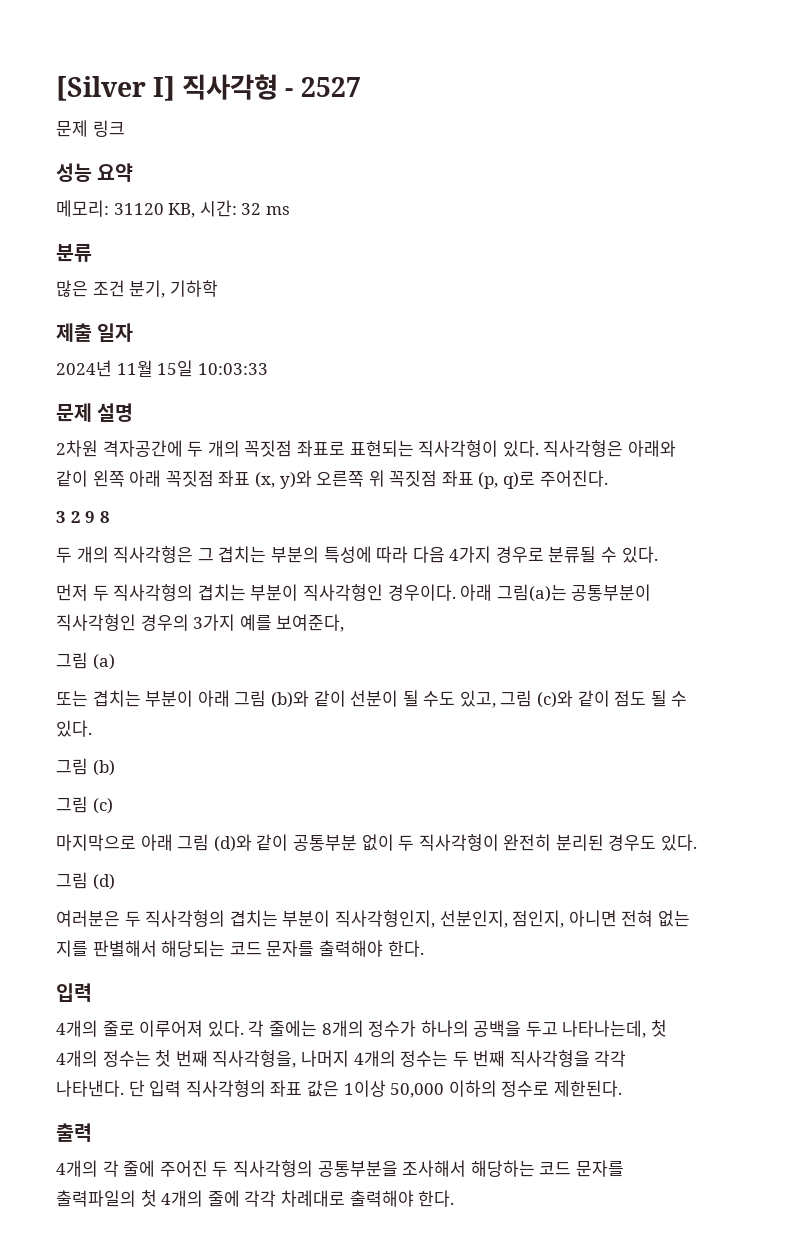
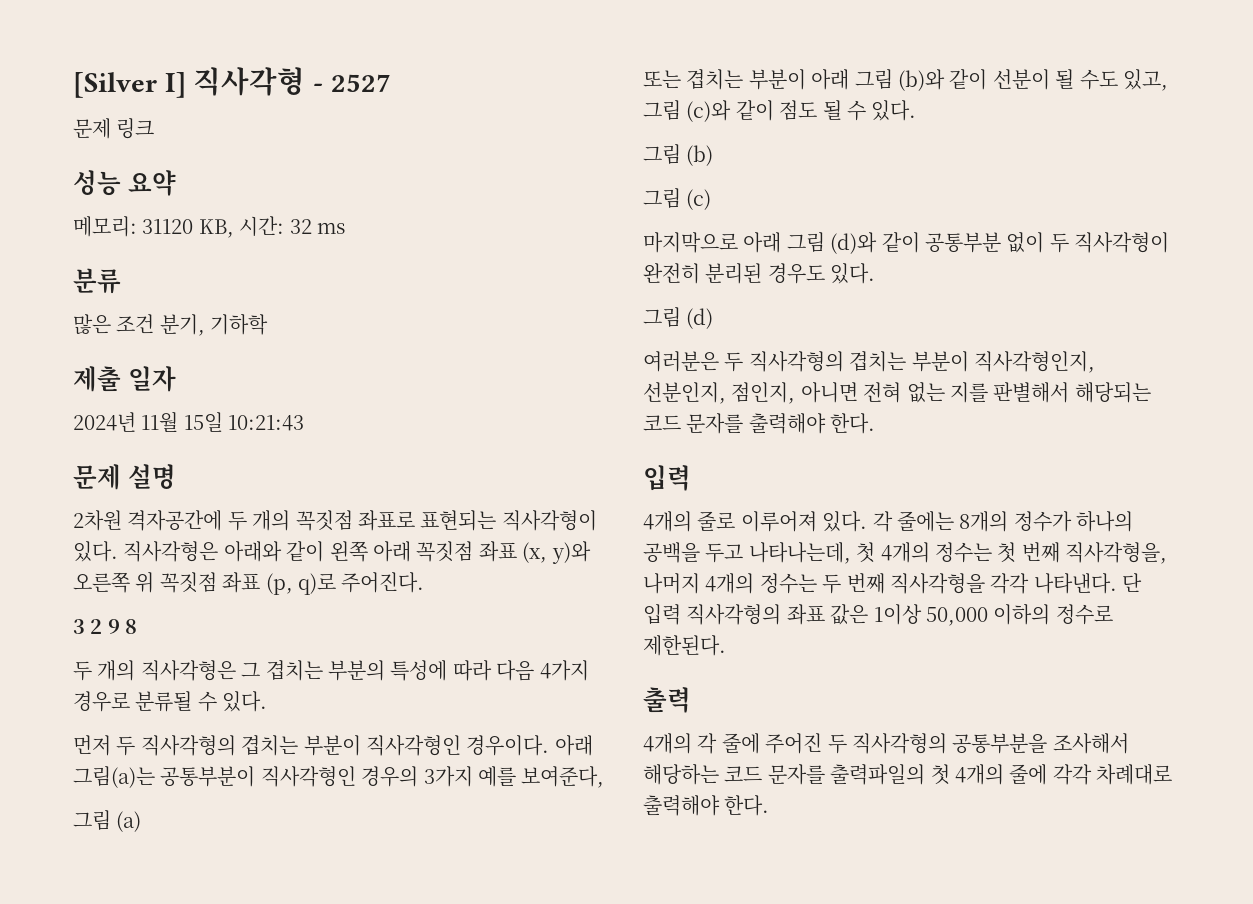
- 2024년 11월 15일 10:03:33
+ 2024년 11월 15일 10:21:43

